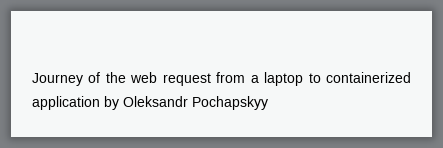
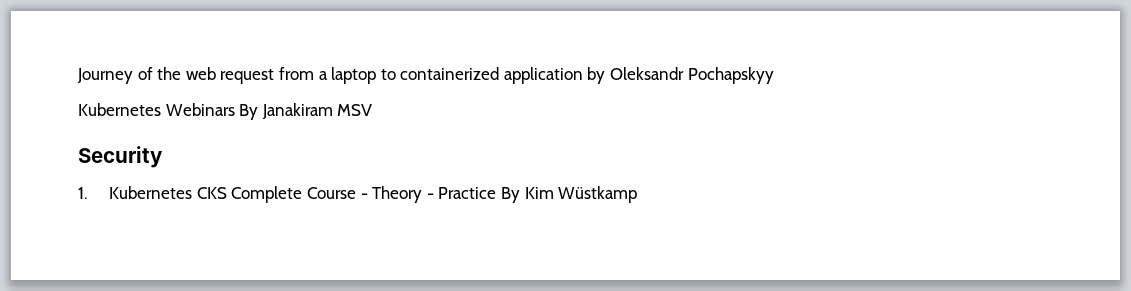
+ Kubernetes Webinars By Janakiram MSV
+ Security
+ 1. Kubernetes CKS Complete Course - Theory - Practice By Kim Wüstkamp

